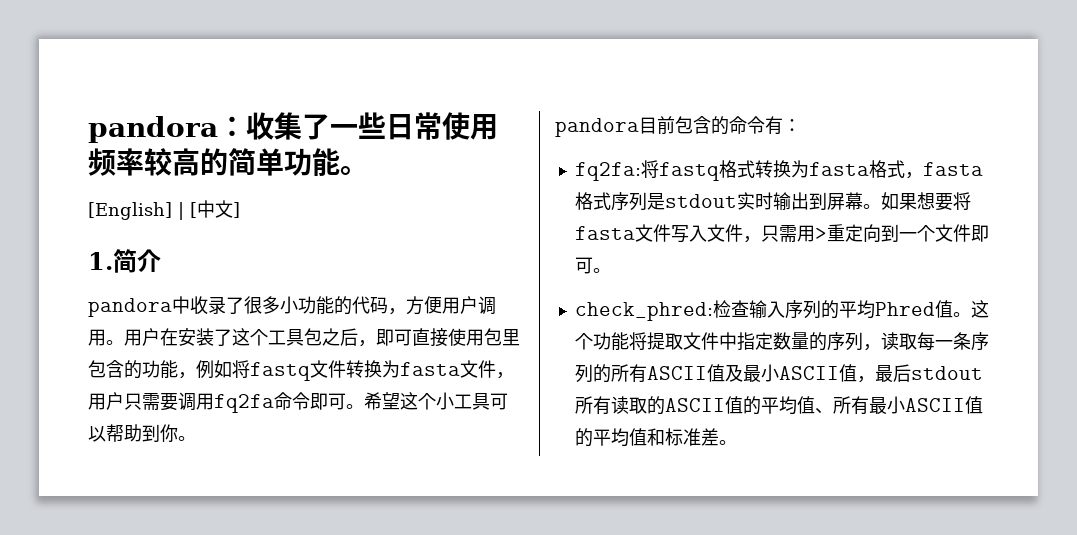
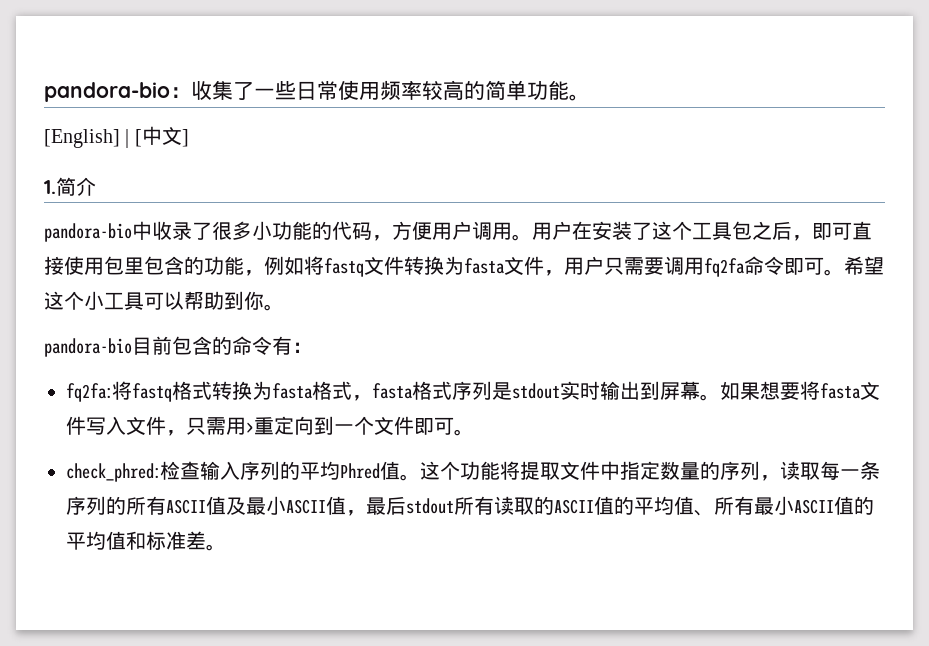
- pandora：收集了一些日常使用频率较高的简单功能。
+ pandora-bio：收集了一些日常使用频率较高的简单功能。
- pandora中收录了很多小功能的代码，方便用户调用。
+ pandora-bio中收录了很多小功能的代码，方便用户调用。
- pandora目前包含的命令有：
+ pandora-bio目前包含的命令有：

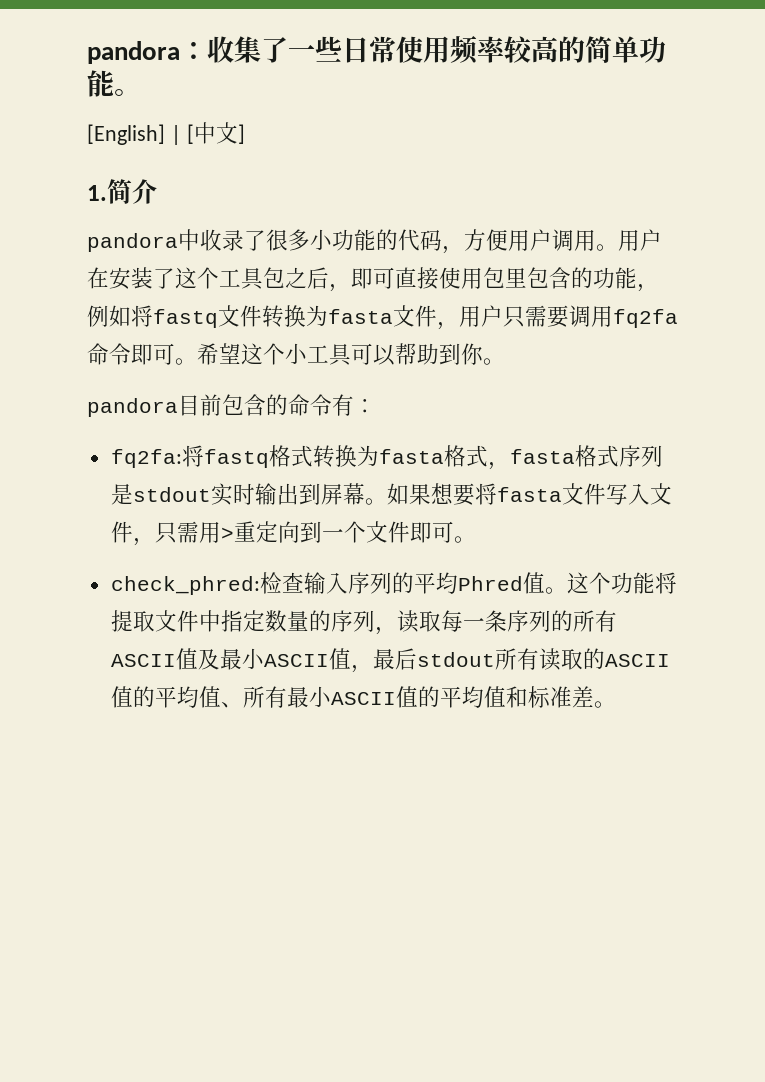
- pandora-bio：收集了一些日常使用频率较高的简单功能。
+ pandora：收集了一些日常使用频率较高的简单功能。
- pandora-bio中收录了很多小功能的代码，方便用户调用。
+ pandora中收录了很多小功能的代码，方便用户调用。
- pandora-bio目前包含的命令有：
+ pandora目前包含的命令有：

